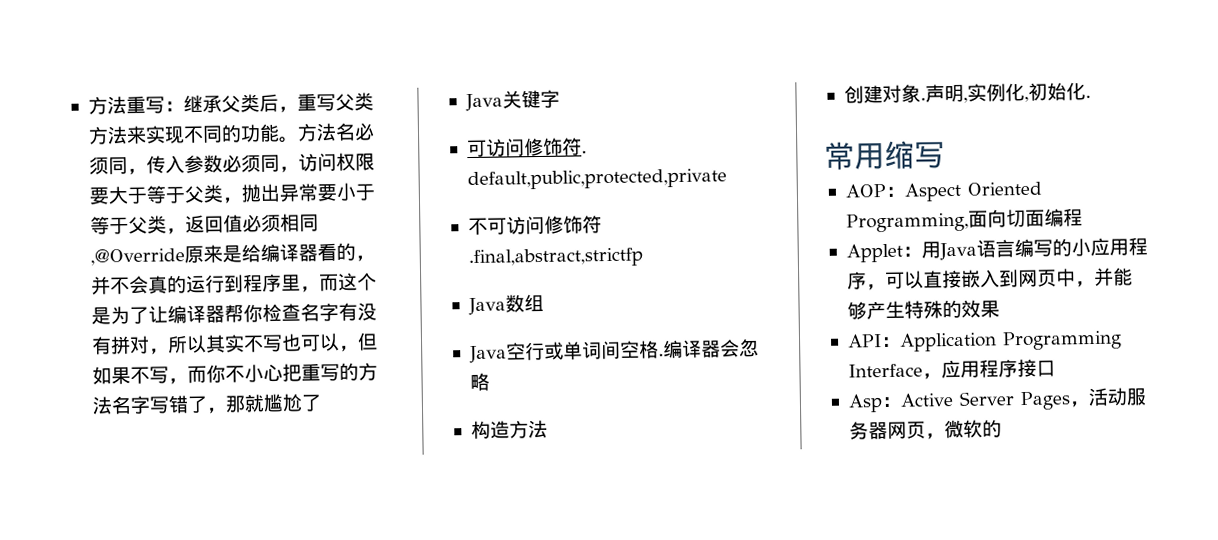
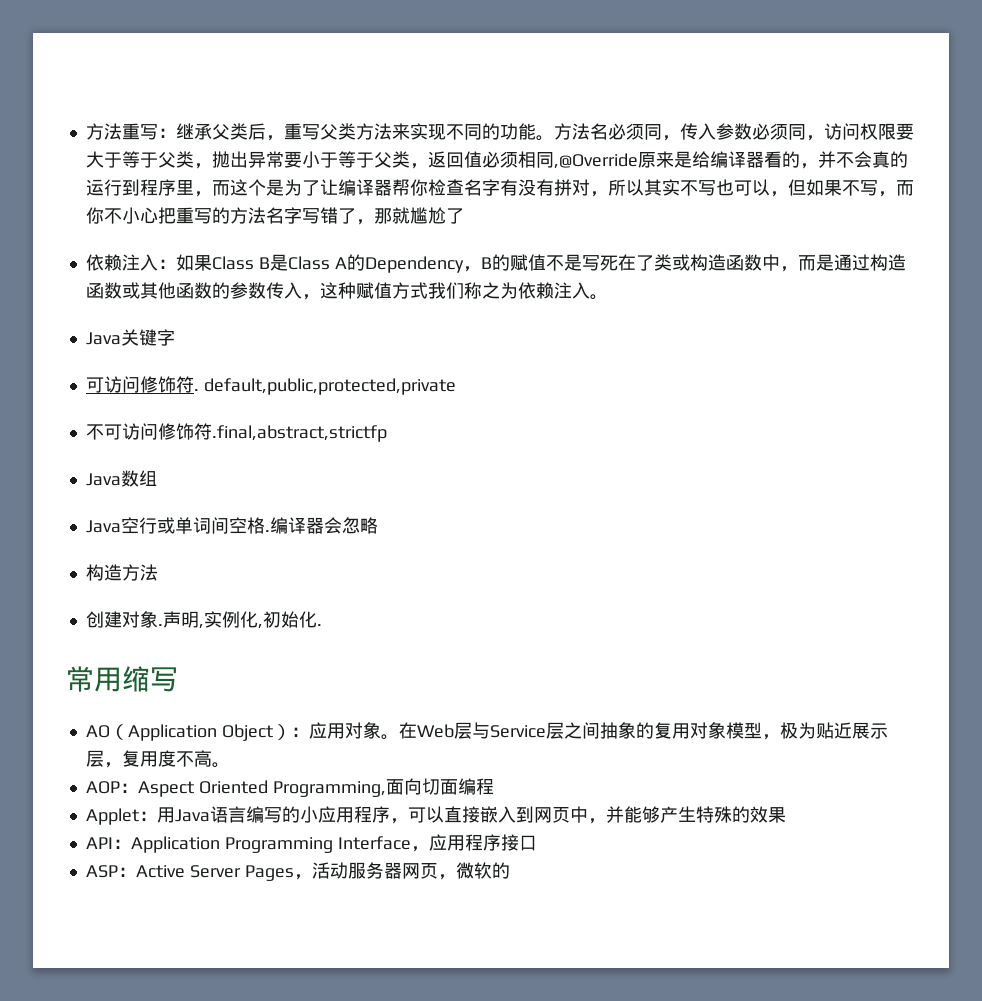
+ 依赖注入：如果Class B是Class A的Dependency，B的赋值不是写死在了类或构造函数中，而是通过构造函数或其他函数的参数传入，这种赋值方式我们称之为依赖注入。
+ AO（Application Object）：应用对象。在Web层与Service层之间抽象的复用对象模型，极为贴近展示层，复用度不高。
- Asp：Active Server Pages，活动服务器网页，微软的
+ ASP：Active Server Pages，活动服务器网页，微软的

